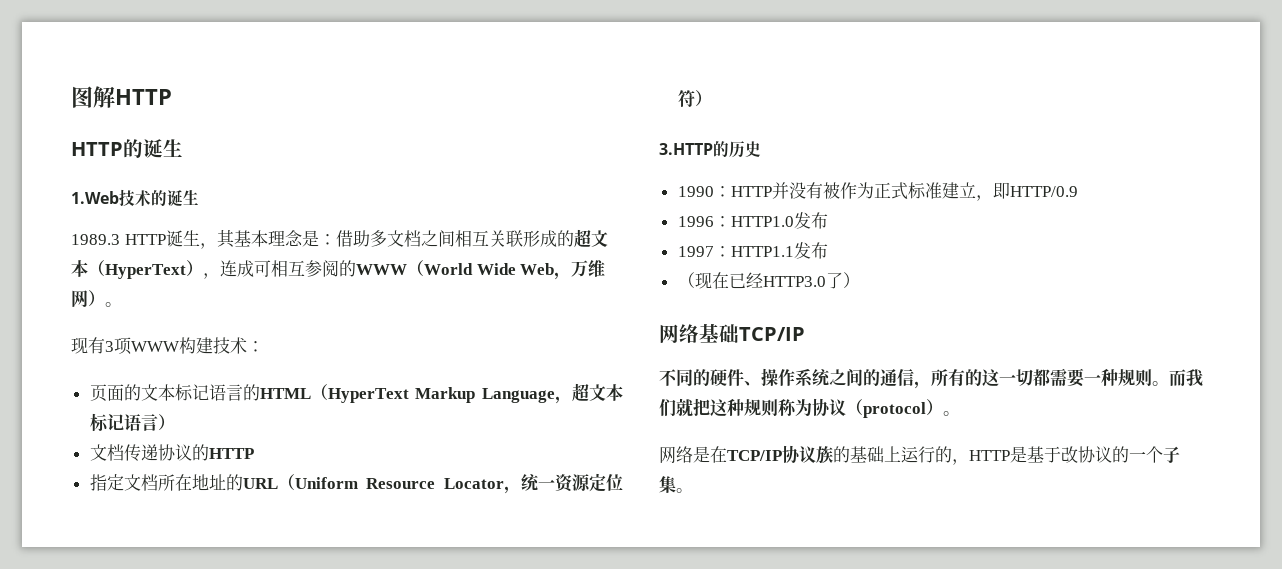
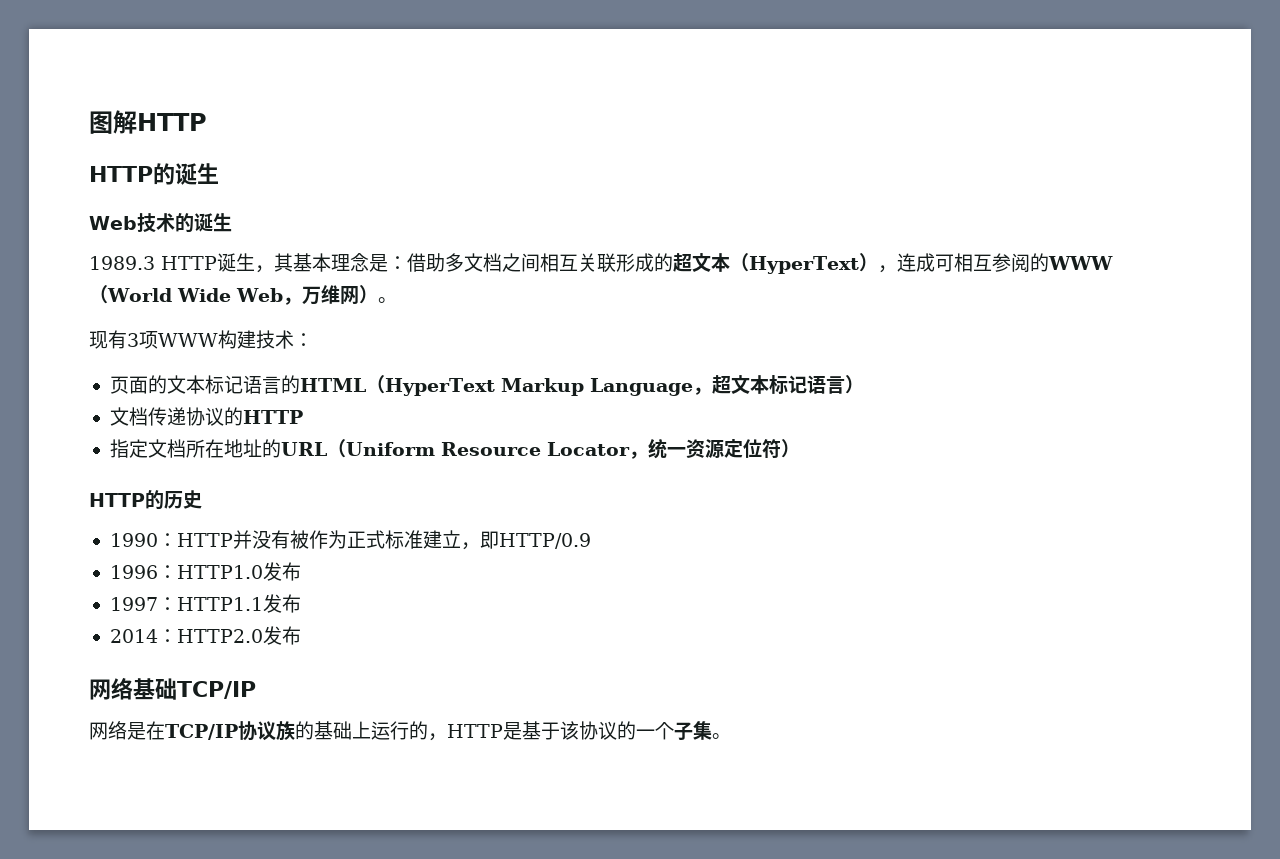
- 1.Web技术的诞生
+ Web技术的诞生
- 3.HTTP的历史
+ HTTP的历史
- （现在已经HTTP3.0了）
+ 2014：HTTP2.0发布
- 不同的硬件、操作系统之间的通信，所有的这一切都需要一种规则。而我们就把这种规则称为协议（protocol）。
- 网络是在TCP/IP协议族的基础上运行的，HTTP是基于改协议的一个子集。
+ 网络是在TCP/IP协议族的基础上运行的，HTTP是基于该协议的一个子集。

